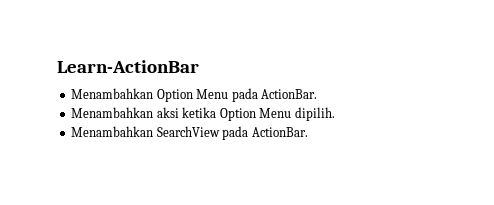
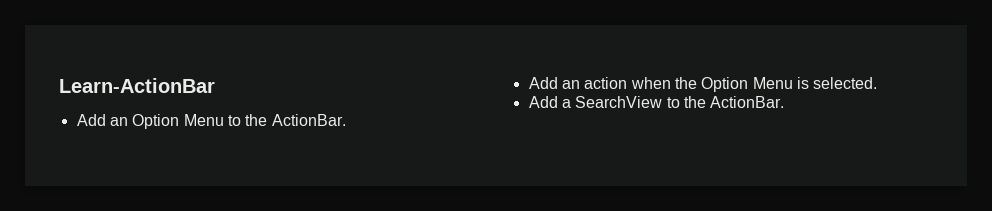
- Menambahkan Option Menu pada ActionBar.
- Menambahkan aksi ketika Option Menu dipilih.
- Menambahkan SearchView pada ActionBar.
+ Add an Option Menu to the ActionBar.
+ Add an action when the Option Menu is selected.
+ Add a SearchView to the ActionBar.

